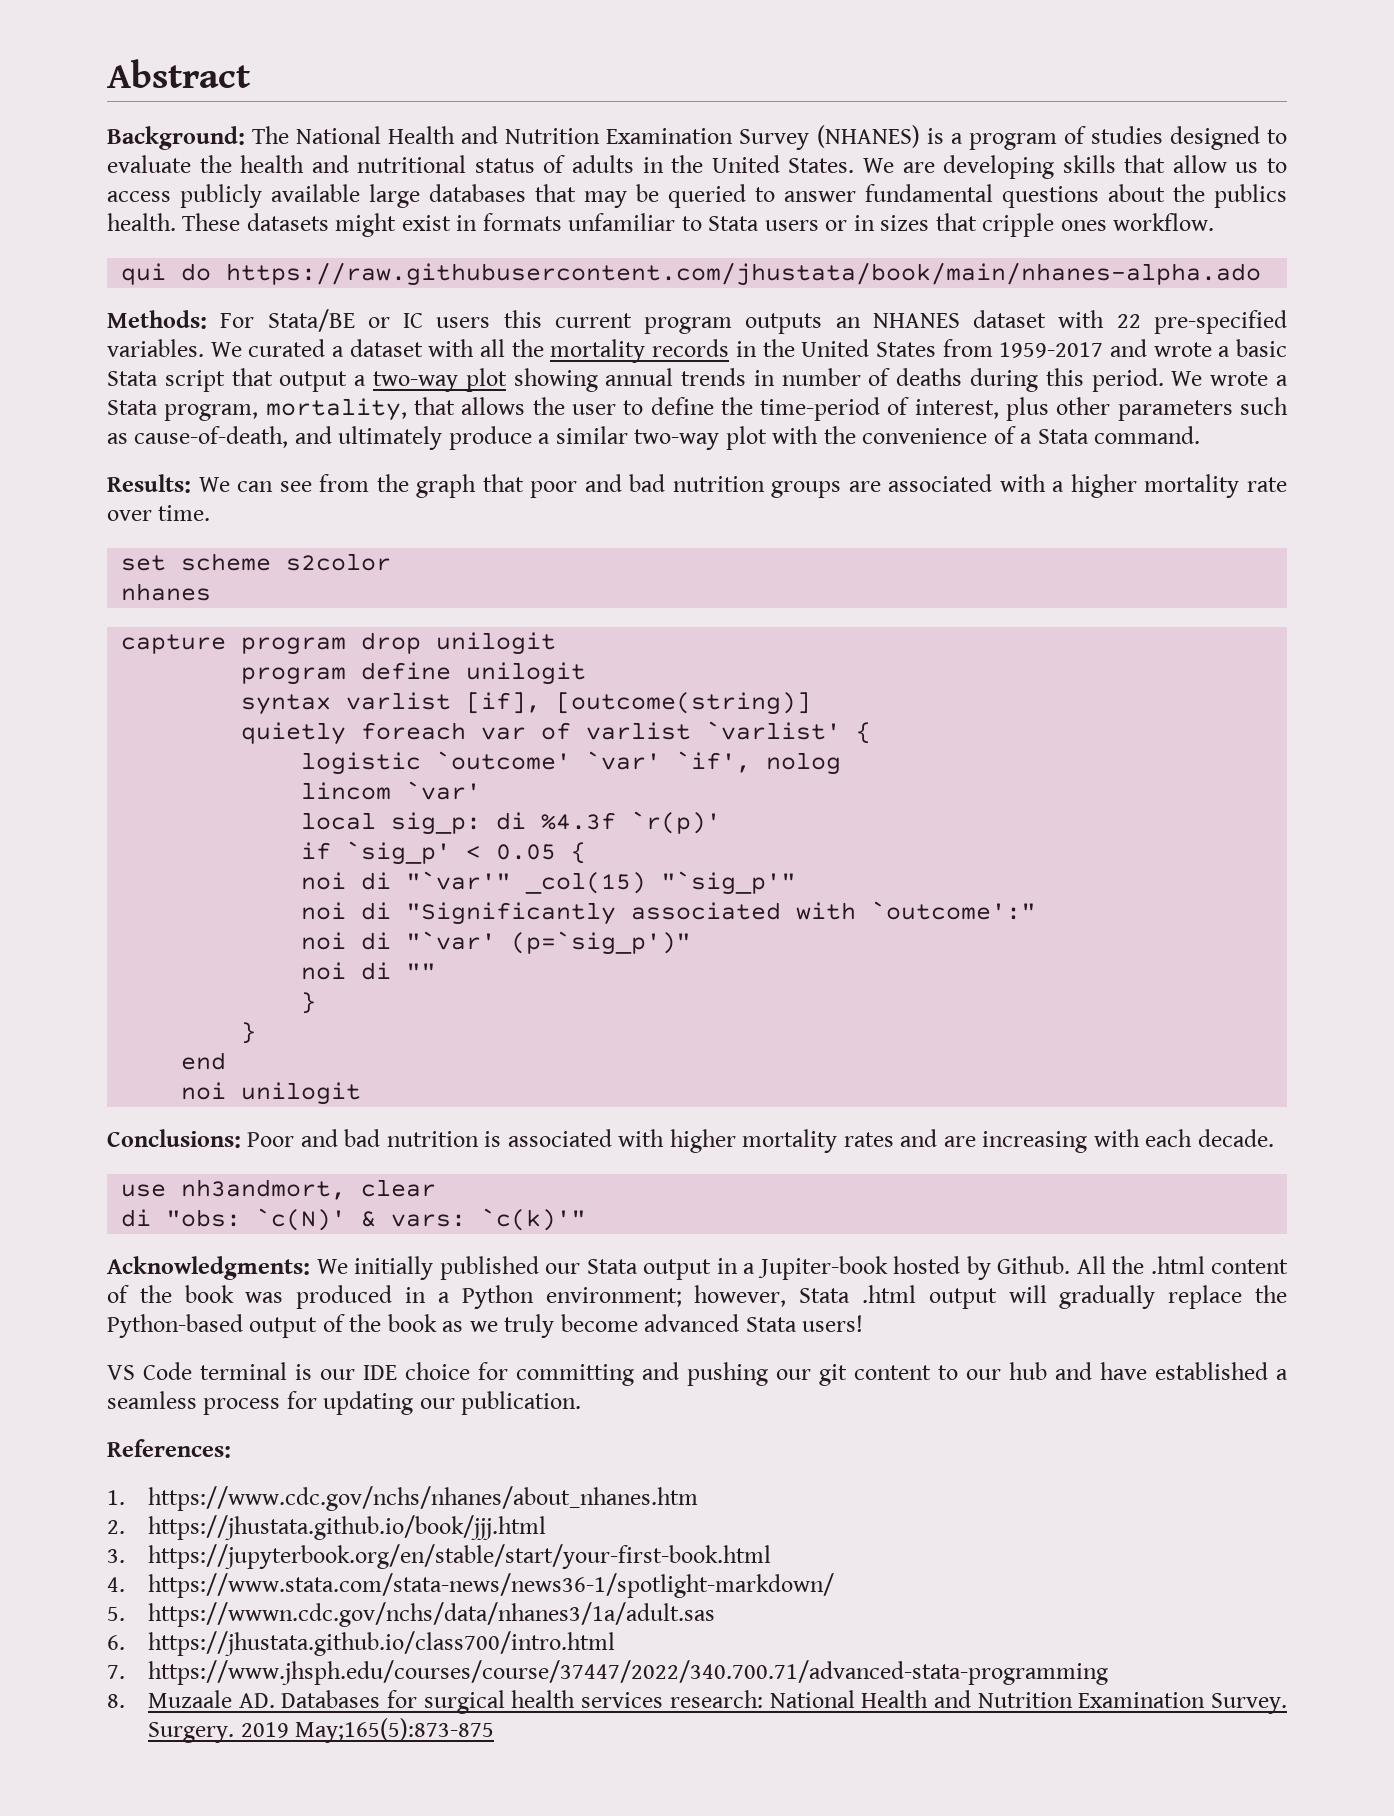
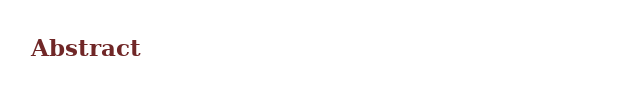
- Background: The National Health and Nutrition Examination Survey (NHANES) is a program of studies designed to evaluate the health and nutritional status of adults in the United States. We are developing skills that allow us to access publicly available large databases that may be queried to answer fundamental questions about the publics health. These datasets might exist in formats unfamiliar to Stata users or in sizes that cripple ones workflow.
- qui do https://raw.githubusercontent.com/jhustata/book/main/nhanes-alpha.ado
- Methods: For Stata/BE or IC users this current program outputs an NHANES dataset with 22 pre-specified variables. We curated a dataset with all the mortality records in the United States from 1959-2017 and wrote a basic Stata script that output a two-way plot showing annual trends in number of deaths during this period. We wrote a Stata program, mortality, that allows the user to define the time-period of interest, plus other parameters such as cause-of-death, and ultimately produce a similar two-way plot with the convenience of a Stata command.
- Results: We can see from the graph that poor and bad nutrition groups are associated with a higher mortality rate over time.
- set scheme s2color
- nhanes
- capture program drop unilogit
- program define unilogit
- syntax varlist [if], [outcome(string)]
- quietly foreach var of varlist `varlist' {
- logistic `outcome' `var' `if', nolog
- lincom `var'
- local sig_p: di %4.3f `r(p)'
- if `sig_p' < 0.05 {
- noi di "`var'" _col(15) "`sig_p'"
- noi di "Significantly associated with `outcome':"
- noi di "`var' (p=`sig_p')"
- noi di ""
- }
- }
- end
- noi unilogit
- Conclusions: Poor and bad nutrition is associated with higher mortality rates and are increasing with each decade.
- use nh3andmort, clear
- di "obs: `c(N)' & vars: `c(k)'"
- Acknowledgments: We initially published our Stata output in a Jupiter-book hosted by Github. All the .html content of the book was produced in a Python environment; however, Stata .html output will gradually replace the Python-based output of the book as we truly become advanced Stata users!
- VS Code terminal is our IDE choice for committing and pushing our git content to our hub and have established a seamless process for updating our publication.
- References:
- 1. https://www.cdc.gov/nchs/nhanes/about_nhanes.htm
- 2. https://jhustata.github.io/book/jjj.html
- 3. https://jupyterbook.org/en/stable/start/your-first-book.html
- 4. https://www.stata.com/stata-news/news36-1/spotlight-markdown/
- 5. https://wwwn.cdc.gov/nchs/data/nhanes3/1a/adult.sas
- 6. https://jhustata.github.io/class700/intro.html
- 7. https://www.jhsph.edu/courses/course/37447/2022/340.700.71/advanced-stata-programming
- 8. Muzaale AD. Databases for surgical health services research: National Health and Nutrition Examination Survey. Surgery. 2019 May;165(5):873-875

